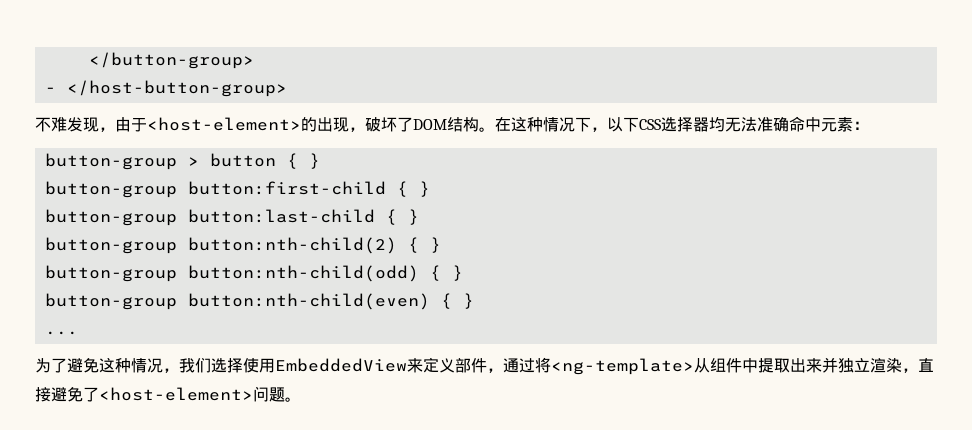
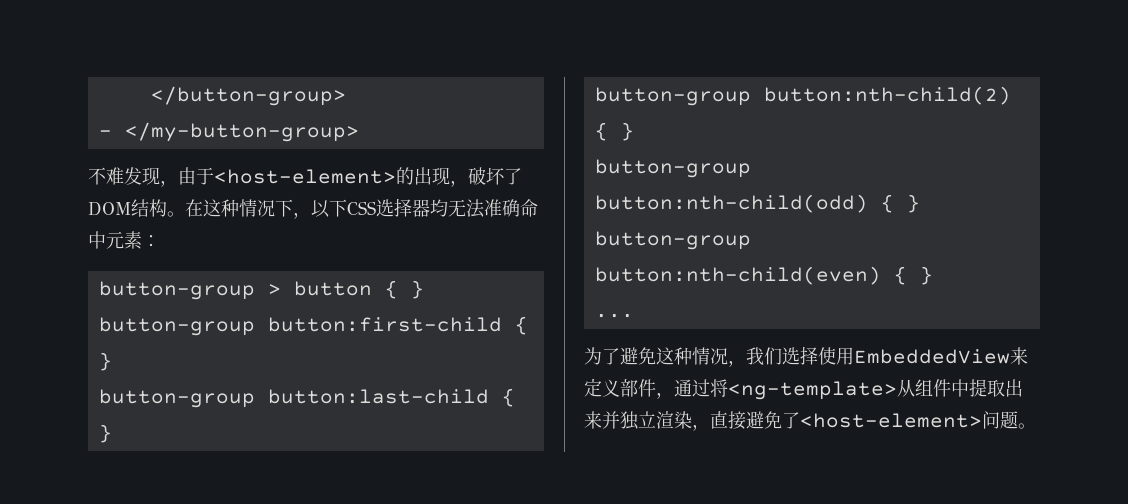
- - </host-button-group>
+ - </my-button-group>

